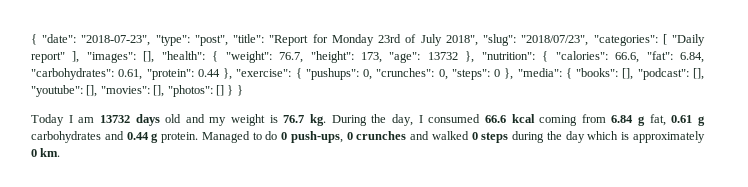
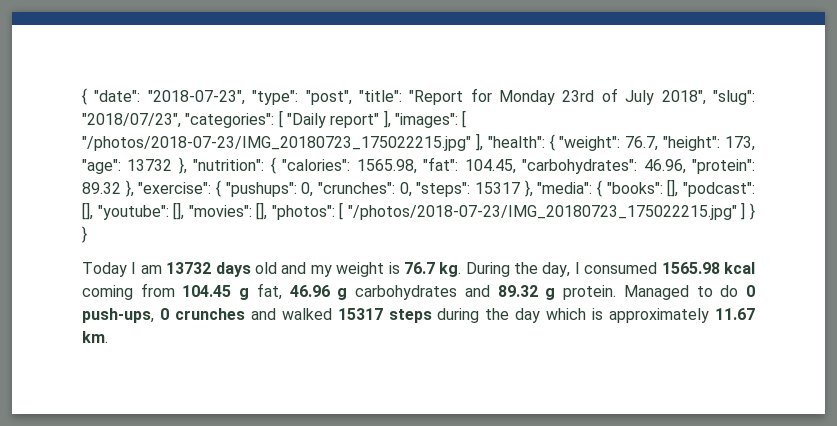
- { "date": "2018-07-23", "type": "post", "title": "Report for Monday 23rd of July 2018", "slug": "2018/07/23", "categories": [ "Daily report" ], "images": [], "health": { "weight": 76.7, "height": 173, "age": 13732 }, "nutrition": { "calories": 66.6, "fat": 6.84, "carbohydrates": 0.61, "protein": 0.44 }, "exercise": { "pushups": 0, "crunches": 0, "steps": 0 }, "media": { "books": [], "podcast": [], "youtube": [], "movies": [], "photos": [] } }
+ { "date": "2018-07-23", "type": "post", "title": "Report for Monday 23rd of July 2018", "slug": "2018/07/23", "categories": [ "Daily report" ], "images": [ "/photos/2018-07-23/IMG_20180723_175022215.jpg" ], "health": { "weight": 76.7, "height": 173, "age": 13732 }, "nutrition": { "calories": 1565.98, "fat": 104.45, "carbohydrates": 46.96, "protein": 89.32 }, "exercise": { "pushups": 0, "crunches": 0, "steps": 15317 }, "media": { "books": [], "podcast": [], "youtube": [], "movies": [], "photos": [ "/photos/2018-07-23/IMG_20180723_175022215.jpg" ] } }
- During the day, I consumed 66.6 kcal coming from 6.84 g fat, 0.61 g carbohydrates and 0.44 g protein.
+ During the day, I consumed 1565.98 kcal coming from 104.45 g fat, 46.96 g carbohydrates and 89.32 g protein.
- Managed to do 0 push-ups, 0 crunches and walked 0 steps during the day which is approximately 0 km.
+ Managed to do 0 push-ups, 0 crunches and walked 15317 steps during the day which is approximately 11.67 km.

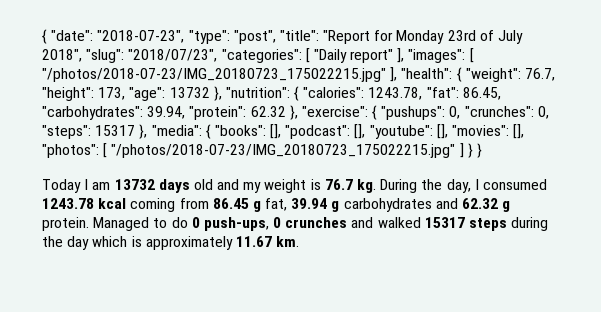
- 1565.98, "fat": 104.45, "carbohydrates": 46.96, "protein": 89.32 }, "exercise":
+ 1243.78, "fat": 86.45, "carbohydrates": 39.94, "protein": 62.32 }, "exercise":
- During the day, I consumed 1565.98 kcal coming from 104.45 g fat, 46.96 g carbohydrates and 89.32 g protein.
+ During the day, I consumed 1243.78 kcal coming from 86.45 g fat, 39.94 g carbohydrates and 62.32 g protein.

